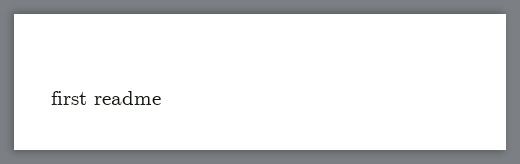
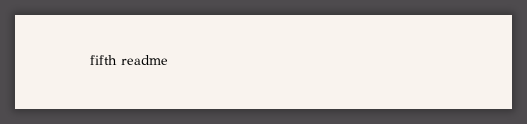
- first readme
+ fifth readme

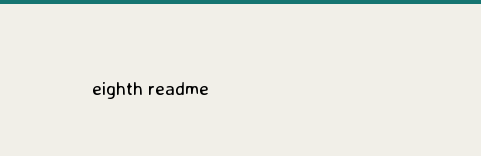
- fifth readme
+ eighth readme

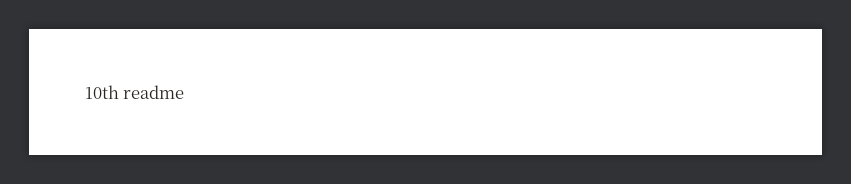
- eighth readme
+ 10th readme

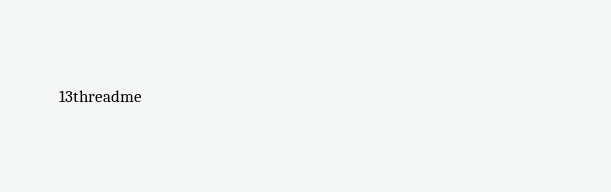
- 10th readme
+ 13threadme

